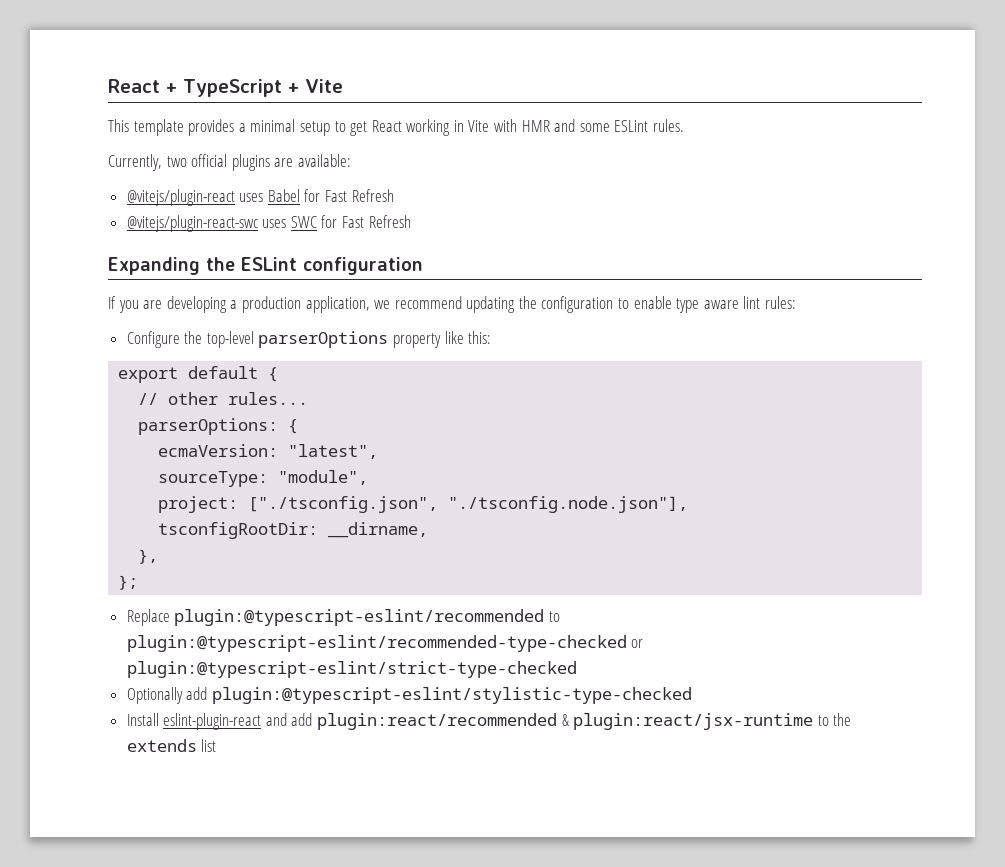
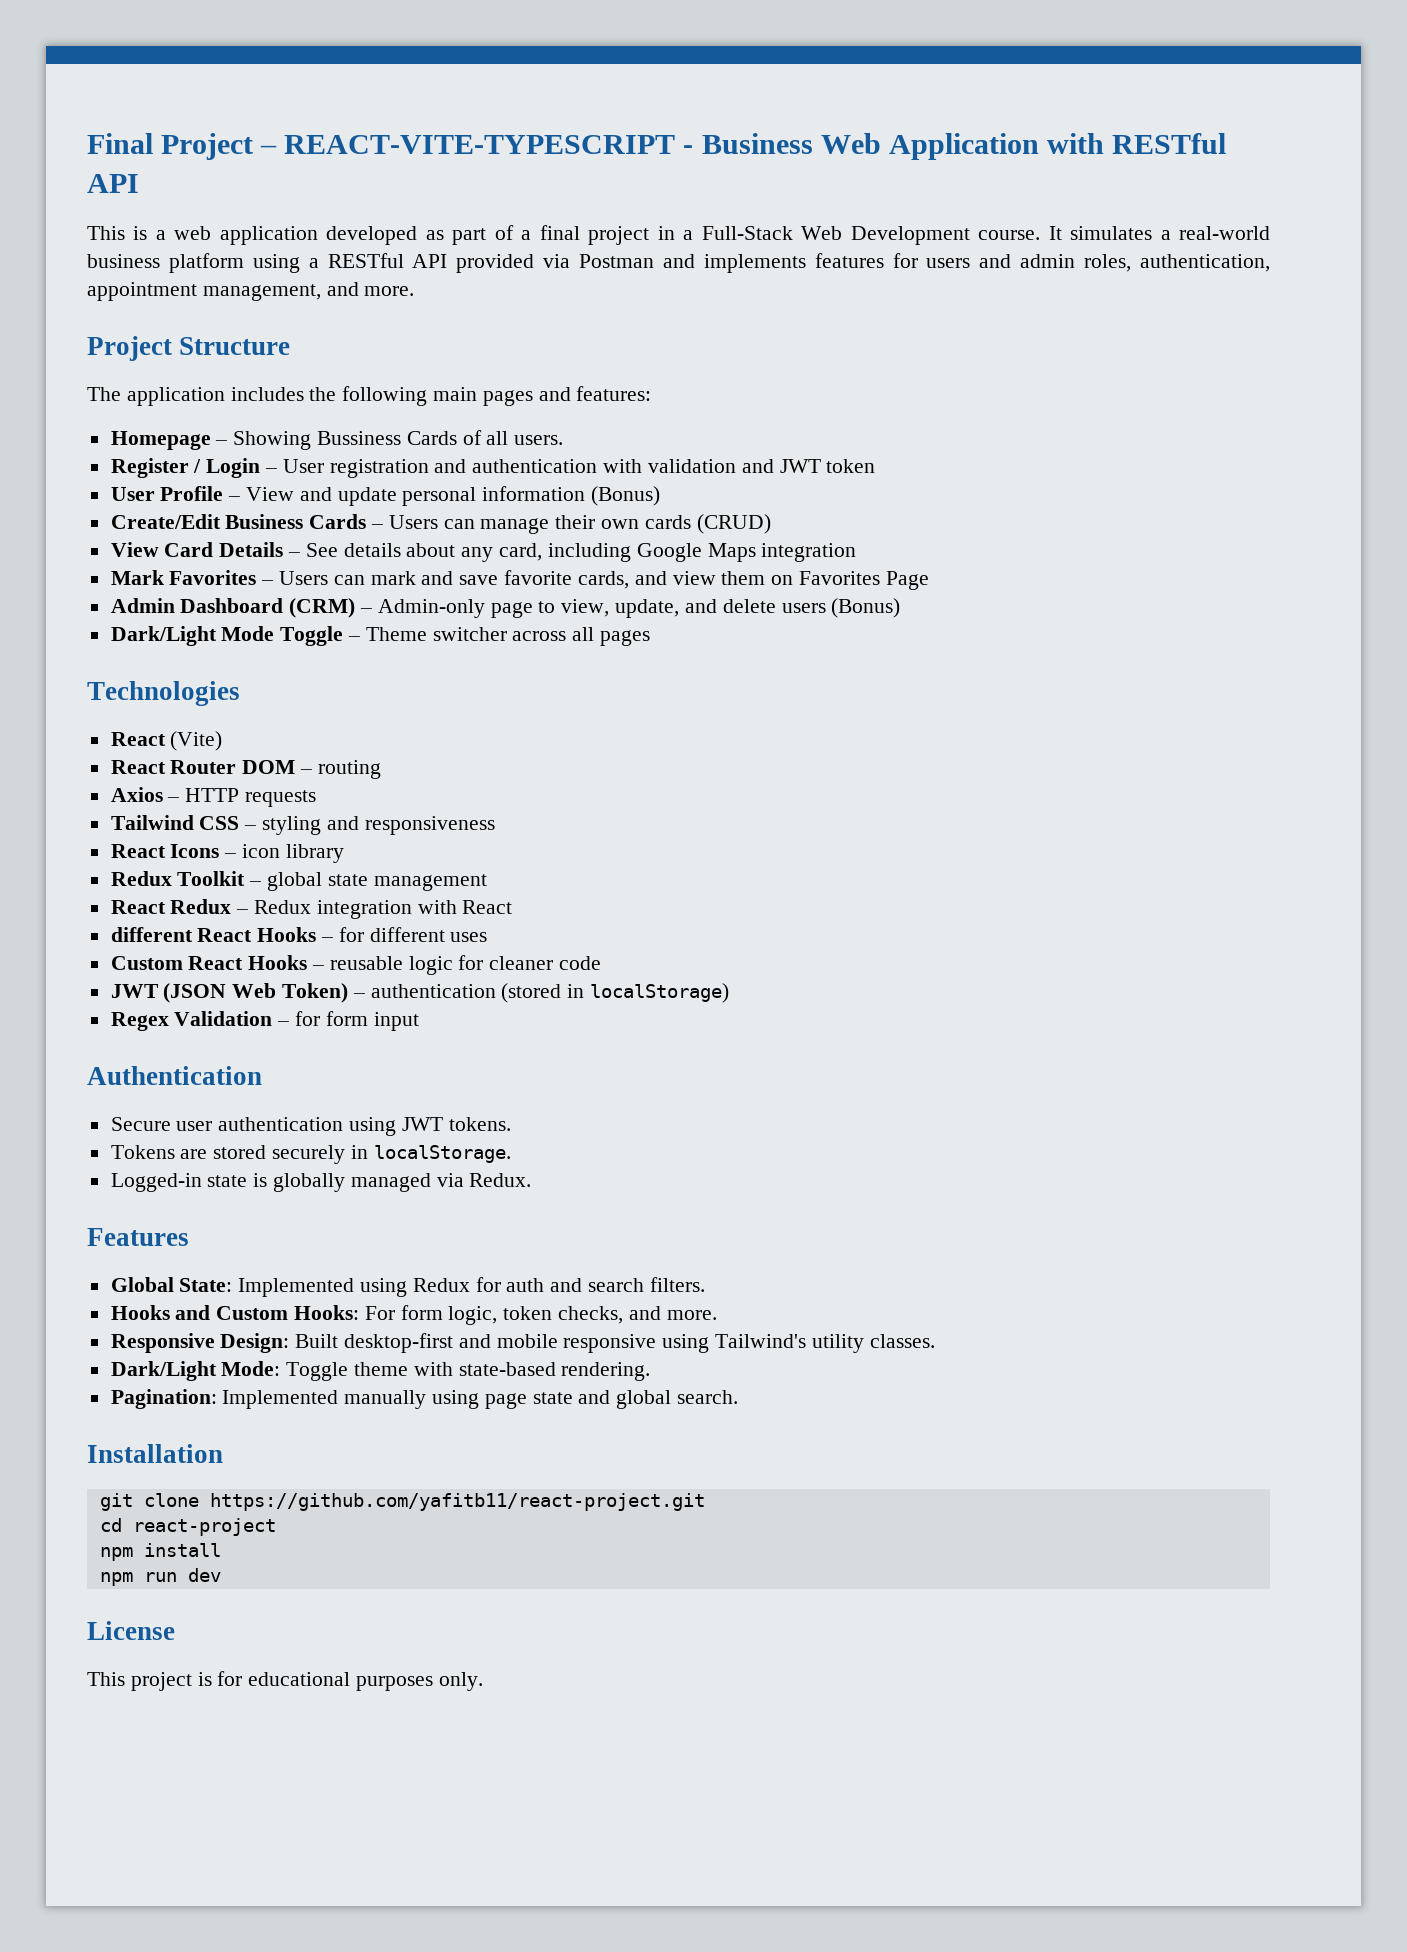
- React + TypeScript + Vite
- This template provides a minimal setup to get React working in Vite with HMR and some ESLint rules.
- Currently, two official plugins are available:
- @vitejs/plugin-react uses Babel for Fast Refresh
- @vitejs/plugin-react-swc uses SWC for Fast Refresh
- Expanding the ESLint configuration
- If you are developing a production application, we recommend updating the configuration to enable type aware lint rules:
- Configure the top-level parserOptions property like this:
- export default {
- // other rules...
- parserOptions: {
- ecmaVersion: "latest",
- sourceType: "module",
- project: ["./tsconfig.json", "./tsconfig.node.json"],
- tsconfigRootDir: __dirname,
- },
- };
- Replace plugin:@typescript-eslint/recommended to plugin:@typescript-eslint/recommended-type-checked or plugin:@typescript-eslint/strict-type-checked
- Optionally add plugin:@typescript-eslint/stylistic-type-checked
- Install eslint-plugin-react and add plugin:react/recommended & plugin:react/jsx-runtime to the extends list
+ Final Project – REACT-VITE-TYPESCRIPT - Business Web Application with RESTful API
+ This is a web application developed as part of a final project in a Full-Stack Web Development course. It simulates a real-world business platform using a RESTful API provided via Postman and implements features for users and admin roles, authentication, appointment management, and more.
+ Project Structure
+ The application includes the following main pages and features:
+ Homepage – Showing Bussiness Cards of all users.
+ Register / Login – User registration and authentication with validation and JWT token
+ User Profile – View and update personal information (Bonus)
+ Create/Edit Business Cards – Users can manage their own cards (CRUD)
+ View Card Details – See details about any card, including Google Maps integration
+ Mark Favorites – Users can mark and save favorite cards, and view them on Favorites Page
+ Admin Dashboard (CRM) – Admin-only page to view, update, and delete users (Bonus)
+ Dark/Light Mode Toggle – Theme switcher across all pages
+ Technologies
+ React (Vite)
+ React Router DOM – routing
+ Axios – HTTP requests
+ Tailwind CSS – styling and responsiveness
+ React Icons – icon library
+ Redux Toolkit – global state management
+ React Redux – Redux integration with React
+ different React Hooks – for different uses
+ Custom React Hooks – reusable logic for cleaner code
+ JWT (JSON Web Token) – authentication (stored in localStorage)
+ Regex Validation – for form input
+ Authentication
+ Secure user authentication using JWT tokens.
+ Tokens are stored securely in localStorage.
+ Logged-in state is globally managed via Redux.
+ Features
+ Global State: Implemented using Redux for auth and search filters.
+ Hooks and Custom Hooks: For form logic, token checks, and more.
+ Responsive Design: Built desktop-first and mobile responsive using Tailwind's utility classes.
+ Dark/Light Mode: Toggle theme with state-based rendering.
+ Pagination: Implemented manually using page state and global search.
+ Installation
+ git clone https://github.com/yafitb11/react-project.git
+ cd react-project
+ npm install
+ npm run dev
+ License
+ This project is for educational purposes only.

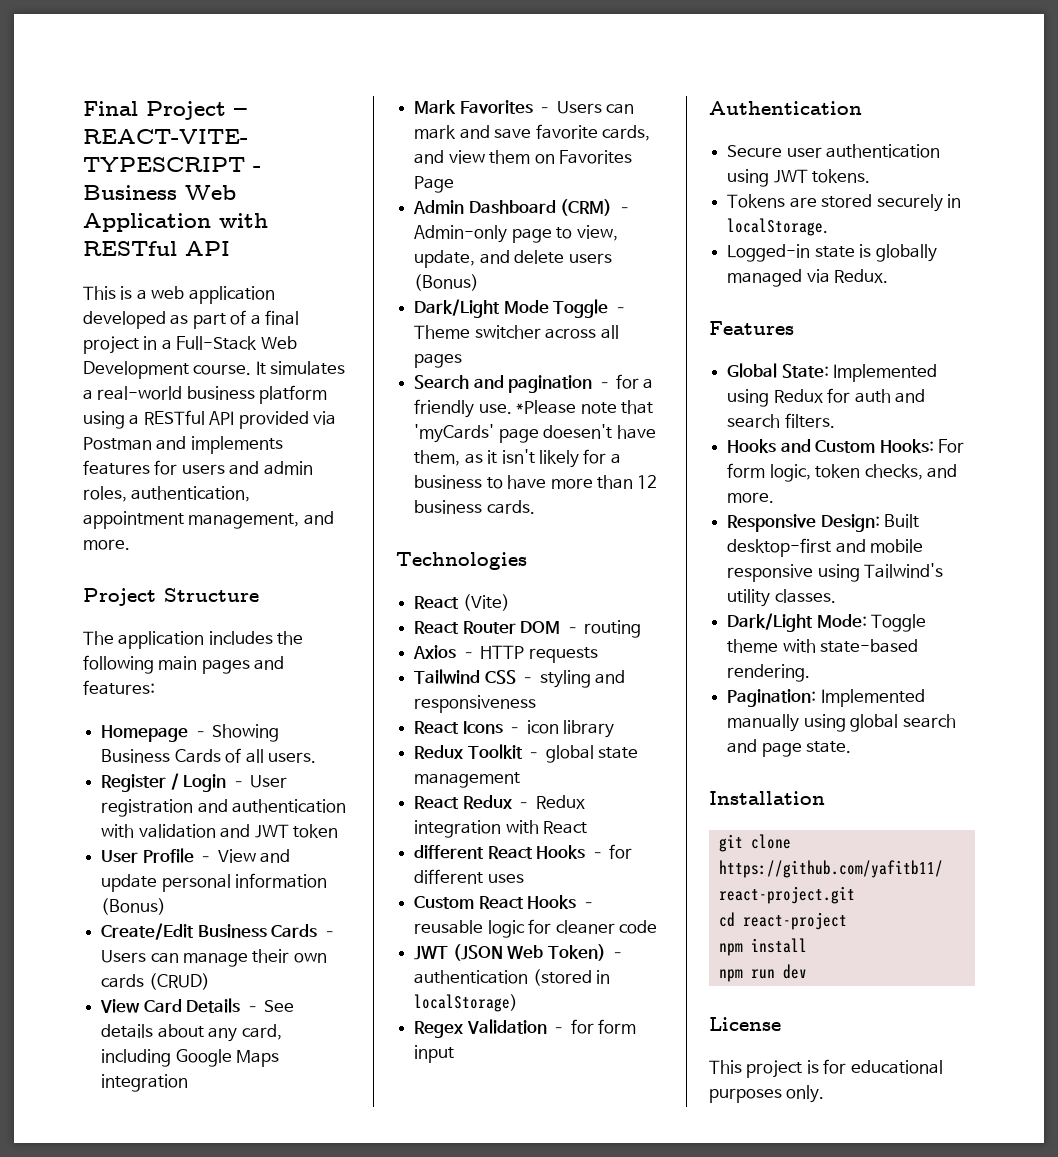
- Homepage – Showing Bussiness Cards of all users.
+ Homepage – Showing Business Cards of all users.
+ Search and pagination – for a friendly use. *Please note that 'myCards' page doesen't have them, as it isn't likely for a business to have more than 12 business cards.
- Pagination: Implemented manually using page state and global search.
+ Pagination: Implemented manually using global search and page state.

